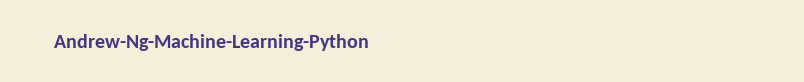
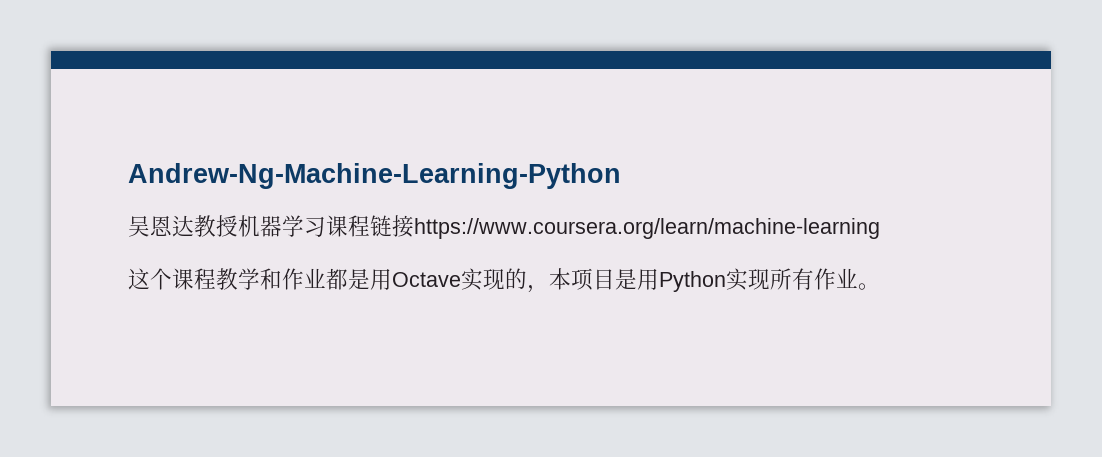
+ 吴恩达教授机器学习课程链接https://www.coursera.org/learn/machine-learning
+ 这个课程教学和作业都是用Octave实现的，本项目是用Python实现所有作业。

